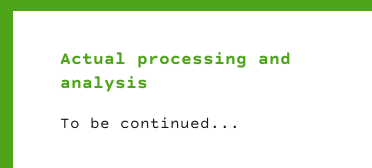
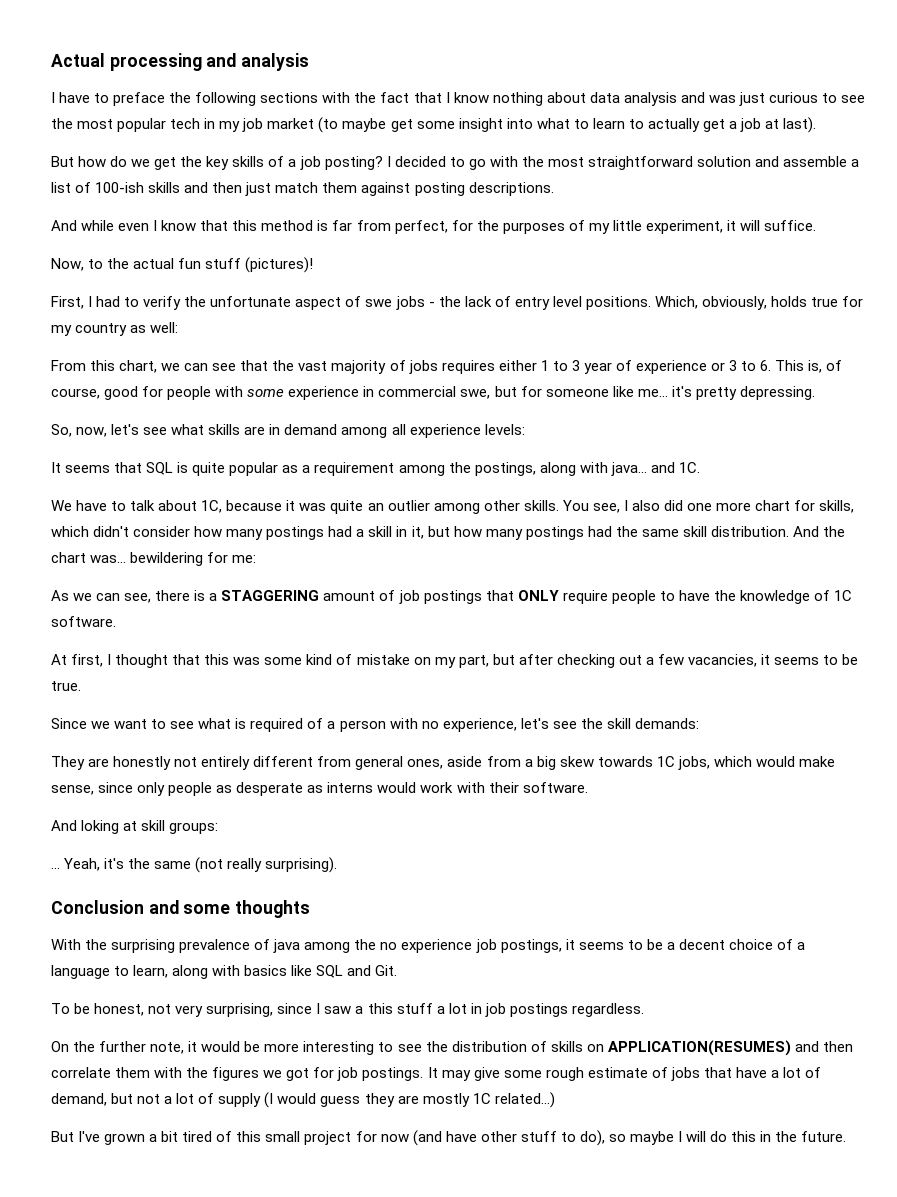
- To be continued...
+ I have to preface the following sections with the fact that I know nothing about data analysis and was just curious to see the most popular tech in my job market (to maybe get some insight into what to learn to actually get a job at last).
+ But how do we get the key skills of a job posting? I decided to go with the most straightforward solution and assemble a list of 100-ish skills and then just match them against posting descriptions.
+ And while even I know that this method is far from perfect, for the purposes of my little experiment, it will suffice.
+ Now, to the actual fun stuff (pictures)!
+ First, I had to verify the unfortunate aspect of swe jobs - the lack of entry level positions. Which, obviously, holds true for my country as well:
+ From this chart, we can see that the vast majority of jobs requires either 1 to 3 year of experience or 3 to 6. This is, of course, good for people with some experience in commercial swe, but for someone like me... it's pretty depressing.
+ So, now, let's see what skills are in demand among all experience levels:
+ It seems that SQL is quite popular as a requirement among the postings, along with java... and 1C.
+ We have to talk about 1C, because it was quite an outlier among other skills. You see, I also did one more chart for skills, which didn't consider how many postings had a skill in it, but how many postings had the same skill distribution. And the chart was... bewildering for me:
+ As we can see, there is a STAGGERING amount of job postings that ONLY require people to have the knowledge of 1C software.
+ At first, I thought that this was some kind of mistake on my part, but after checking out a few vacancies, it seems to be true.
+ Since we want to see what is required of a person with no experience, let's see the skill demands:
+ They are honestly not entirely different from general ones, aside from a big skew towards 1C jobs, which would make sense, since only people as desperate as interns would work with their software.
+ And loking at skill groups:
+ ... Yeah, it's the same (not really surprising).
+ Conclusion and some thoughts
+ With the surprising prevalence of java among the no experience job postings, it seems to be a decent choice of a language to learn, along with basics like SQL and Git.
+ To be honest, not very surprising, since I saw a this stuff a lot in job postings regardless.
+ On the further note, it would be more interesting to see the distribution of skills on APPLICATION(RESUMES) and then correlate them with the figures we got for job postings. It may give some rough estimate of jobs that have a lot of demand, but not a lot of supply (I would guess they are mostly 1C related...)
+ But I've grown a bit tired of this small project for now (and have other stuff to do), so maybe I will do this in the future.

